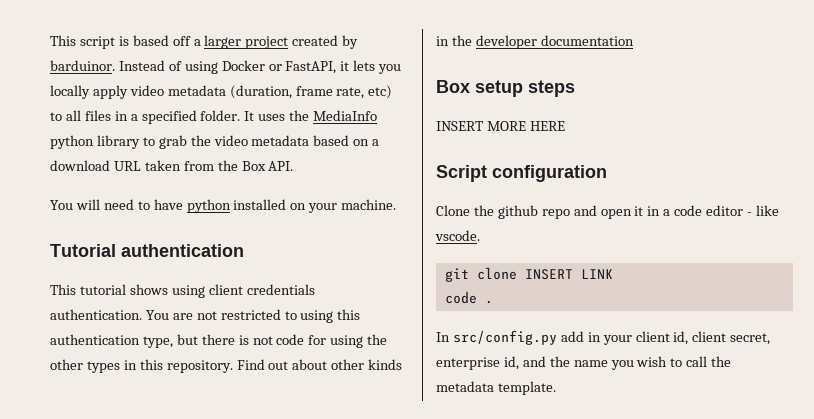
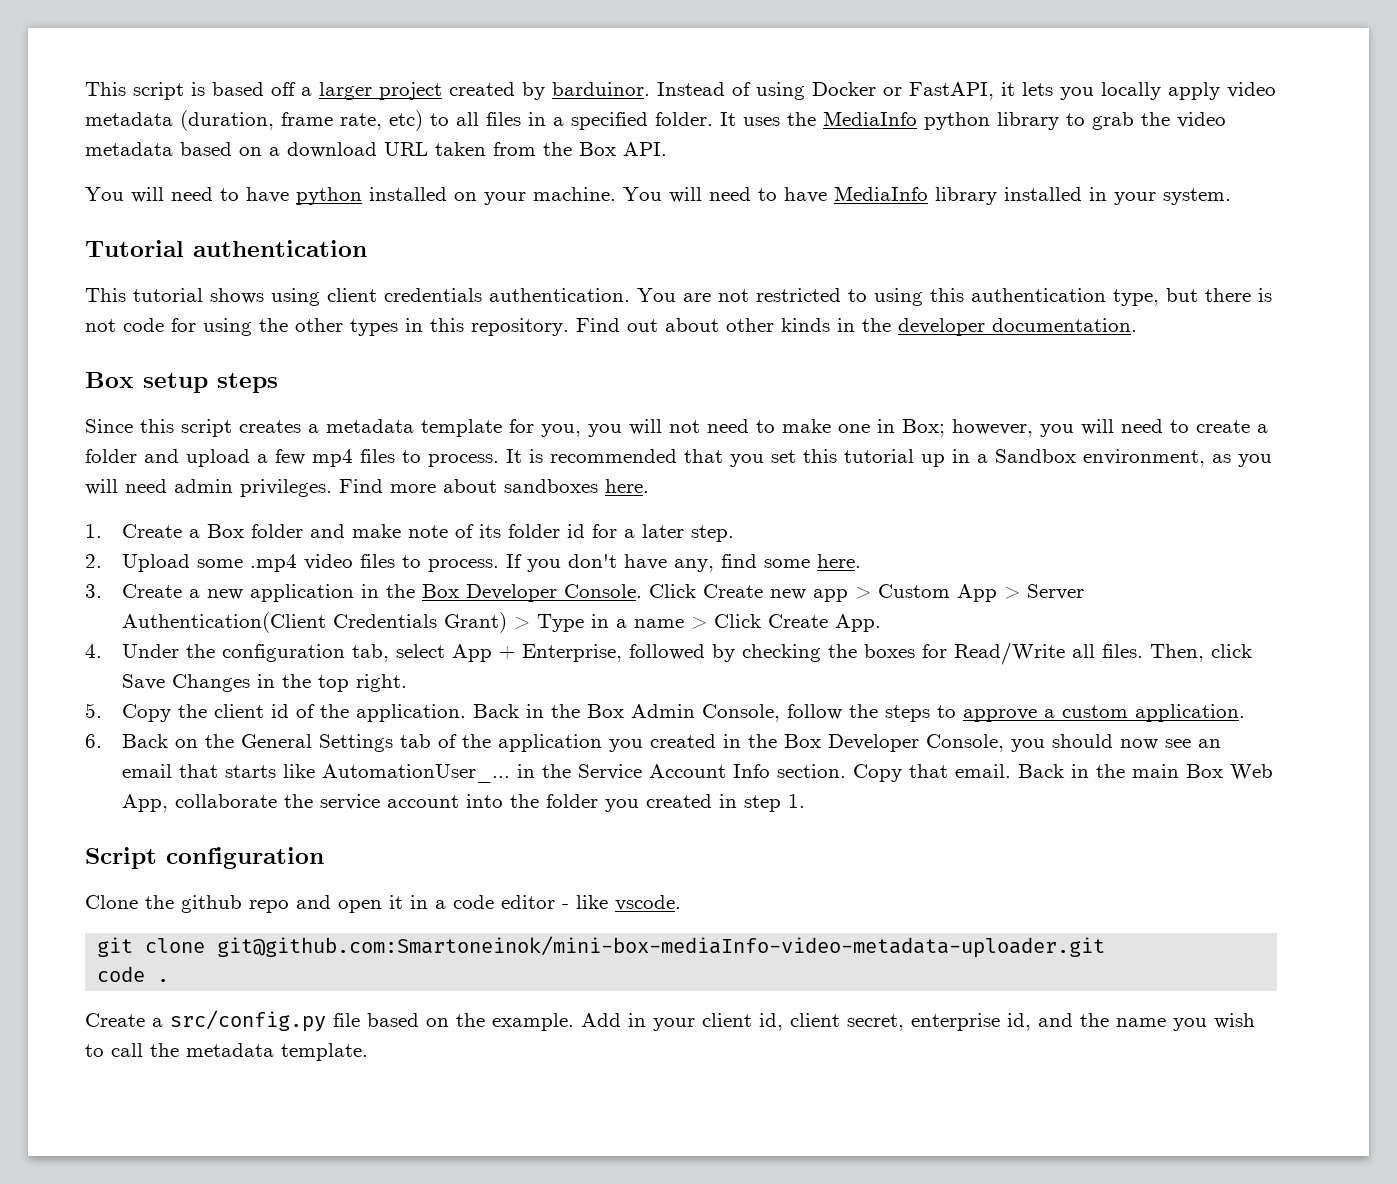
+ You will need to have MediaInfo library installed in your system.
- Find out about other kinds in the developer documentation
+ Find out about other kinds in the developer documentation.
- INSERT MORE HERE
+ Since this script creates a metadata template for you, you will not need to make one in Box; however, you will need to create a folder and upload a few mp4 files to process. It is recommended that you set this tutorial up in a Sandbox environment, as you will need admin privileges. Find more about sandboxes here.
+ 1. Create a Box folder and make note of its folder id for a later step.
+ 2. Upload some .mp4 video files to process. If you don't have any, find some here.
+ 3. Create a new application in the Box Developer Console. Click Create new app > Custom App > Server Authentication(Client Credentials Grant) > Type in a name > Click Create App.
+ 4. Under the configuration tab, select App + Enterprise, followed by checking the boxes for Read/Write all files. Then, click Save Changes in the top right.
+ 5. Copy the client id of the application. Back in the Box Admin Console, follow the steps to approve a custom application.
+ 6. Back on the General Settings tab of the application you created in the Box Developer Console, you should now see an email that starts like AutomationUser_... in the Service Account Info section. Copy that email. Back in the main Box Web App, collaborate the service account into the folder you created in step 1.
- git clone INSERT LINK
+ git clone git@github.com:Smartoneinok/mini-box-mediaInfo-video-metadata-uploader.git
- In src/config.py add in your client id, client secret, enterprise id, and the name you wish to call the metadata template.
+ Create a src/config.py file based on the example. Add in your client id, client secret, enterprise id, and the name you wish to call the metadata template.

